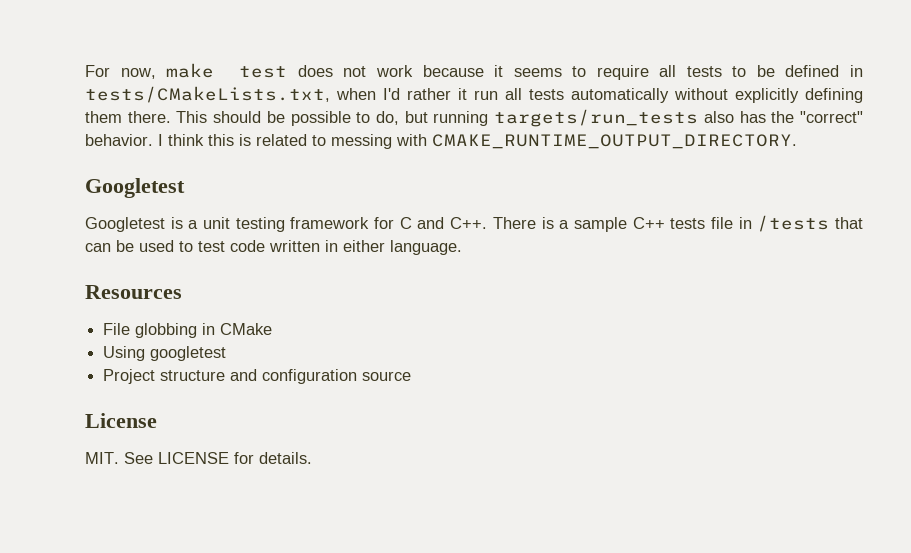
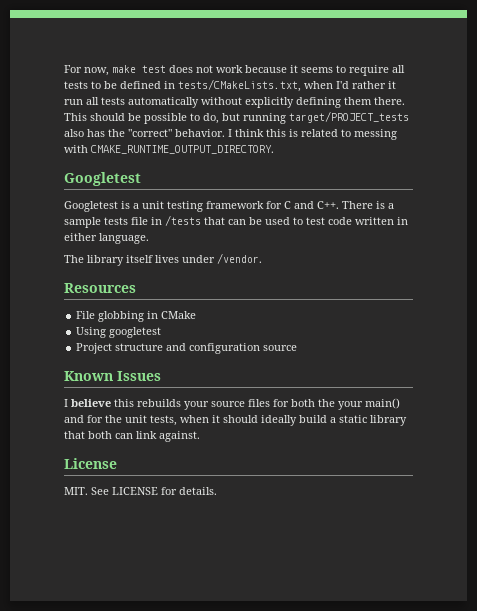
- This should be possible to do, but running targets/run_tests also has the "correct" behavior.
+ This should be possible to do, but running target/PROJECT_tests also has the "correct" behavior.
- Googletest is a unit testing framework for C and C++. There is a sample C++ tests file in /tests that can be used to test code written in either language.
+ Googletest is a unit testing framework for C and C++. There is a sample tests file in /tests that can be used to test code written in either language.
+ The library itself lives under /vendor.
+ Known Issues
+ I believe this rebuilds your source files for both the your main() and for the unit tests, when it should ideally build a static library that both can link against.

